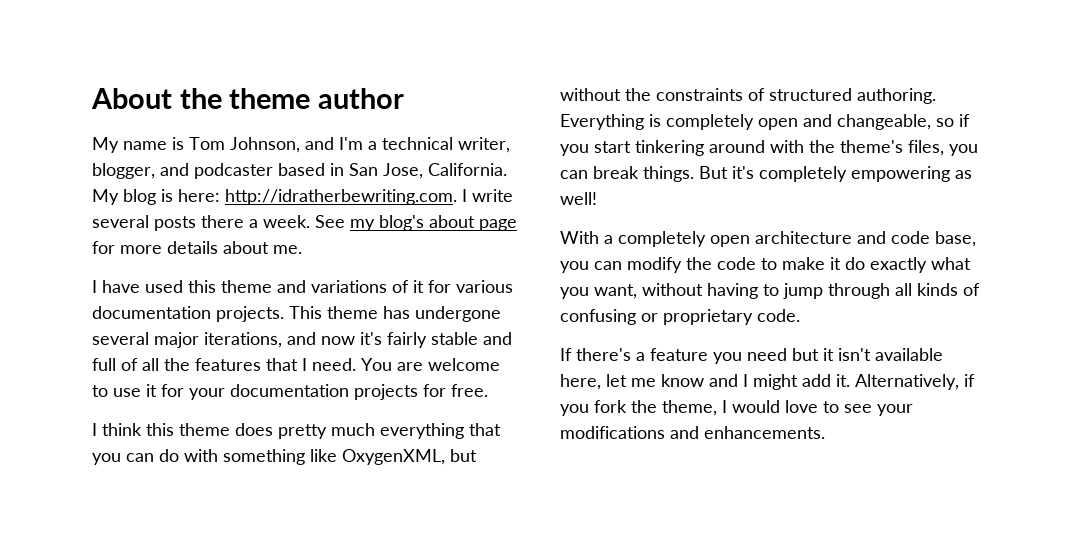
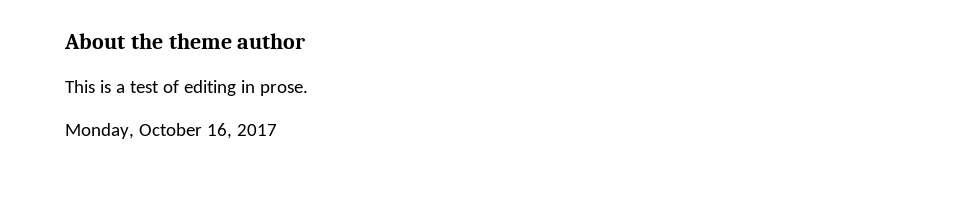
- My name is Tom Johnson, and I'm a technical writer, blogger, and podcaster based in San Jose, California. My blog is here: http://idratherbewriting.com. I write several posts there a week. See my blog's about page for more details about me.
- I have used this theme and variations of it for various documentation projects. This theme has undergone several major iterations, and now it's fairly stable and full of all the features that I need. You are welcome to use it for your documentation projects for free.
- I think this theme does pretty much everything that you can do with something like OxygenXML, but without the constraints of structured authoring. Everything is completely open and changeable, so if you start tinkering around with the theme's files, you can break things. But it's completely empowering as well!
- With a completely open architecture and code base, you can modify the code to make it do exactly what you want, without having to jump through all kinds of confusing or proprietary code.
- If there's a feature you need but it isn't available here, let me know and I might add it. Alternatively, if you fork the theme, I would love to see your modifications and enhancements.
+ This is a test of editing in prose.
+ Monday, October 16, 2017

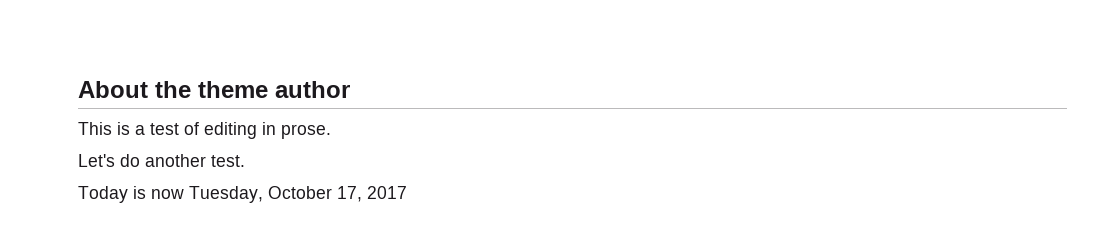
- Monday, October 16, 2017
+ Let's do another test.
+ Today is now Tuesday, October 17, 2017

